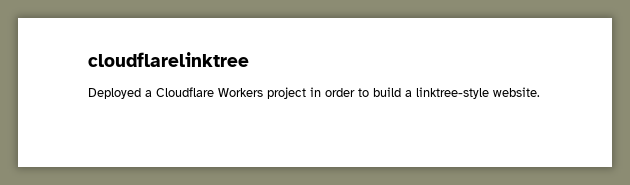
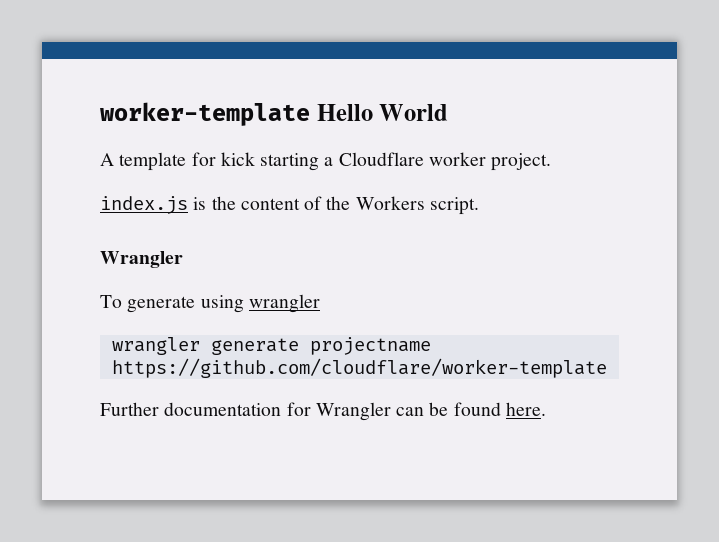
- cloudflarelinktree
- Deployed a Cloudflare Workers project in order to build a linktree-style website.
+ worker-template Hello World
+ A template for kick starting a Cloudflare worker project.
+ index.js is the content of the Workers script.
+ Wrangler
+ To generate using wrangler
+ wrangler generate projectname https://github.com/cloudflare/worker-template
+ Further documentation for Wrangler can be found here.

